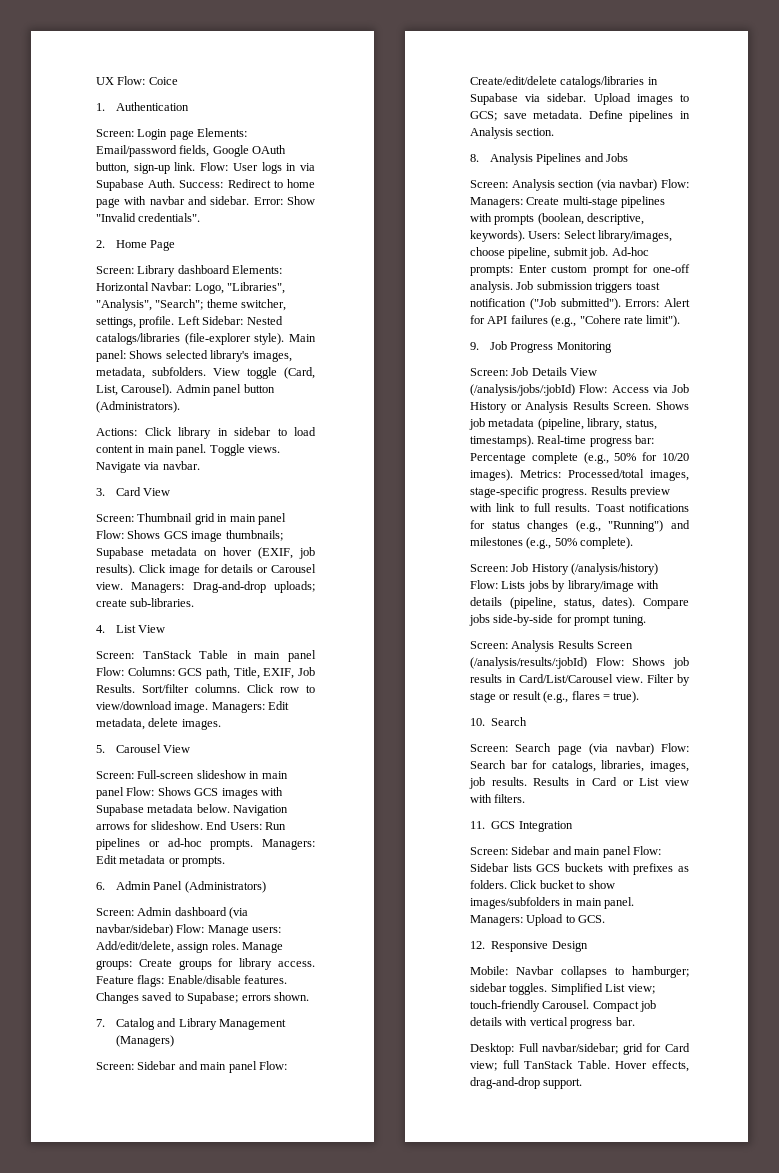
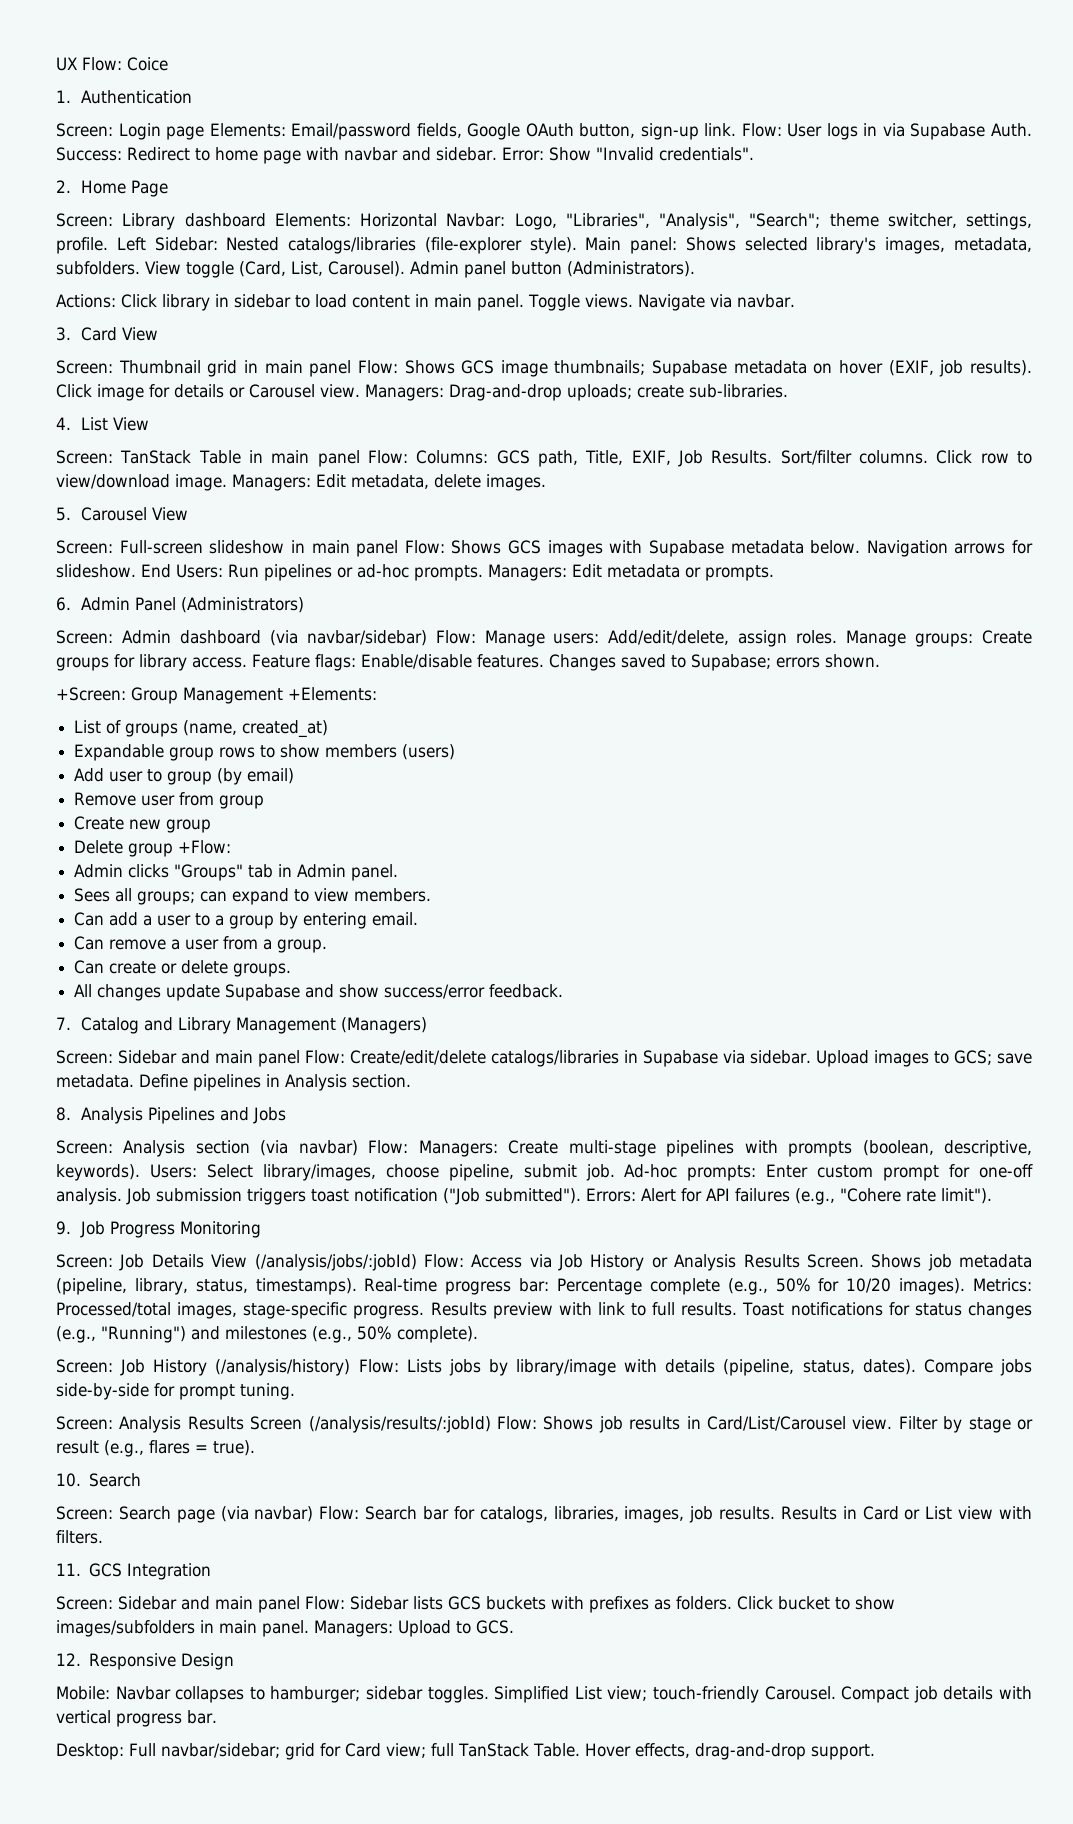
+ +Screen: Group Management +Elements:
+ List of groups (name, created_at)
+ Expandable group rows to show members (users)
+ Add user to group (by email)
+ Remove user from group
+ Create new group
+ Delete group +Flow:
+ Admin clicks "Groups" tab in Admin panel.
+ Sees all groups; can expand to view members.
+ Can add a user to a group by entering email.
+ Can remove a user from a group.
+ Can create or delete groups.
+ All changes update Supabase and show success/error feedback.

